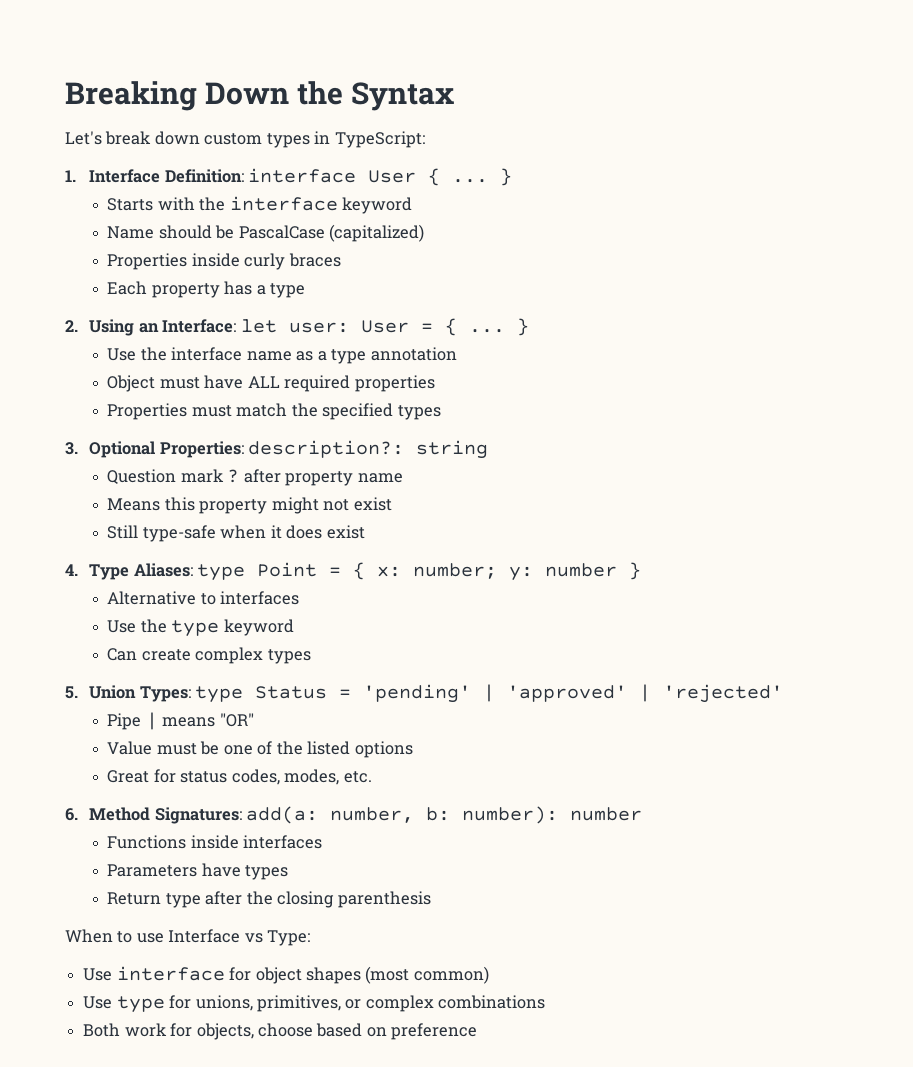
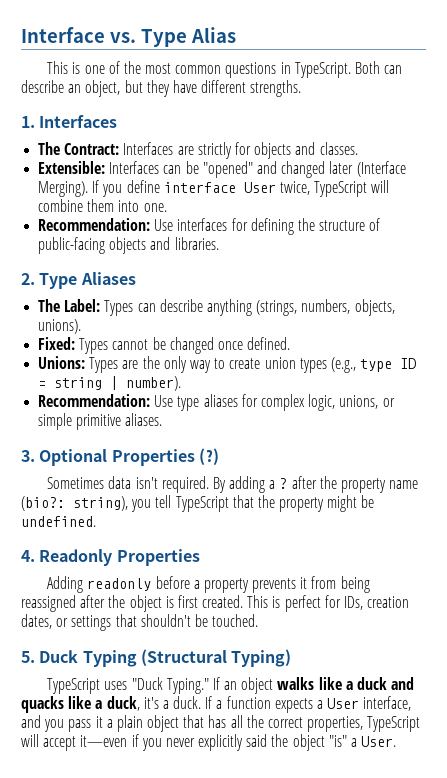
- Breaking Down the Syntax
- Let's break down custom types in TypeScript:
- 1. Interface Definition: interface User { ... }
- Starts with the interface keyword
- Name should be PascalCase (capitalized)
- Properties inside curly braces
- Each property has a type
- 2. Using an Interface: let user: User = { ... }
- Use the interface name as a type annotation
- Object must have ALL required properties
- Properties must match the specified types
- 3. Optional Properties: description?: string
- Question mark ? after property name
- Means this property might not exist
- Still type-safe when it does exist
- 4. Type Aliases: type Point = { x: number; y: number }
- Alternative to interfaces
- Use the type keyword
- Can create complex types
- 5. Union Types: type Status = 'pending' | 'approved' | 'rejected'
- Pipe | means "OR"
- Value must be one of the listed options
- Great for status codes, modes, etc.
- 6. Method Signatures: add(a: number, b: number): number
- Functions inside interfaces
- Parameters have types
- Return type after the closing parenthesis
- When to use Interface vs Type:
- Use interface for object shapes (most common)
- Use type for unions, primitives, or complex combinations
- Both work for objects, choose based on preference
+ Interface vs. Type Alias
+ This is one of the most common questions in TypeScript. Both can describe an object, but they have different strengths.
+ 1. Interfaces
+ The Contract: Interfaces are strictly for objects and classes.
+ Extensible: Interfaces can be "opened" and changed later (Interface Merging). If you define interface User twice, TypeScript will combine them into one.
+ Recommendation: Use interfaces for defining the structure of public-facing objects and libraries.
+ 2. Type Aliases
+ The Label: Types can describe anything (strings, numbers, objects, unions).
+ Fixed: Types cannot be changed once defined.
+ Unions: Types are the only way to create union types (e.g., type ID = string | number).
+ Recommendation: Use type aliases for complex logic, unions, or simple primitive aliases.
+ 3. Optional Properties (?)
+ Sometimes data isn't required. By adding a ? after the property name (bio?: string), you tell TypeScript that the property might be undefined.
+ 4. Readonly Properties
+ Adding readonly before a property prevents it from being reassigned after the object is first created. This is perfect for IDs, creation dates, or settings that shouldn't be touched.
+ 5. Duck Typing (Structural Typing)
+ TypeScript uses "Duck Typing." If an object walks like a duck and quacks like a duck, it's a duck. If a function expects a User interface, and you pass it a plain object that has all the correct properties, TypeScript will accept it—even if you never explicitly said the object "is" a User.

